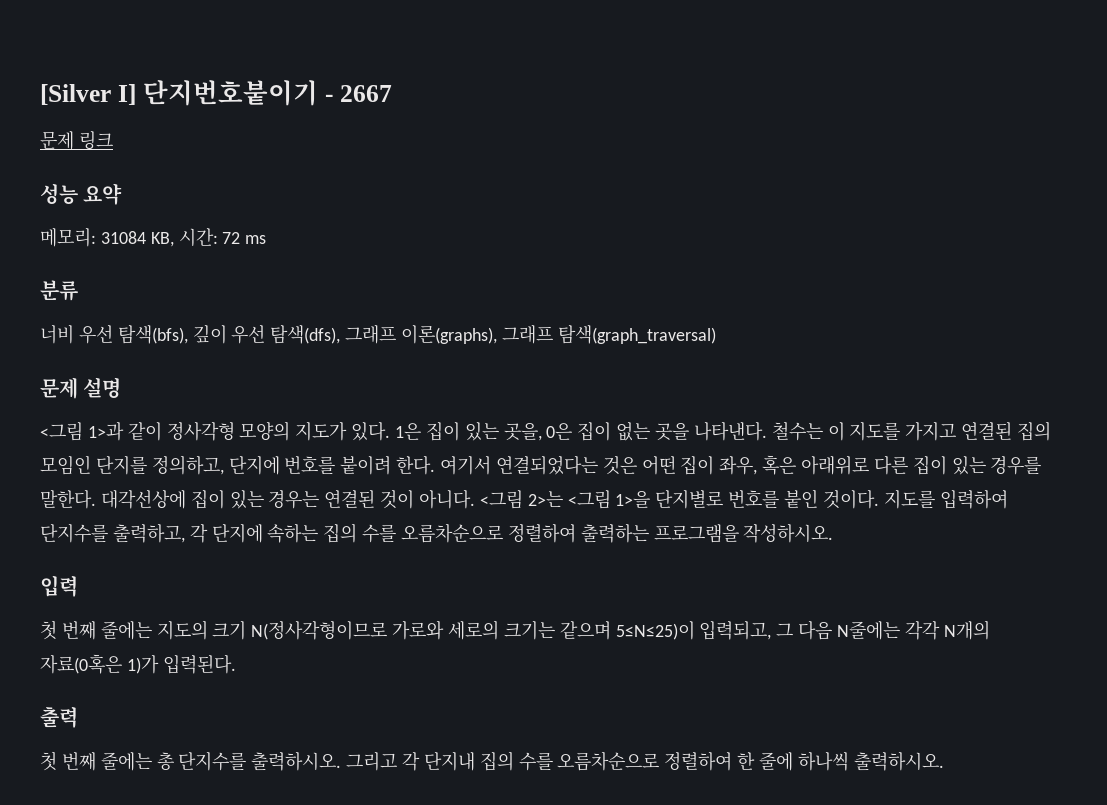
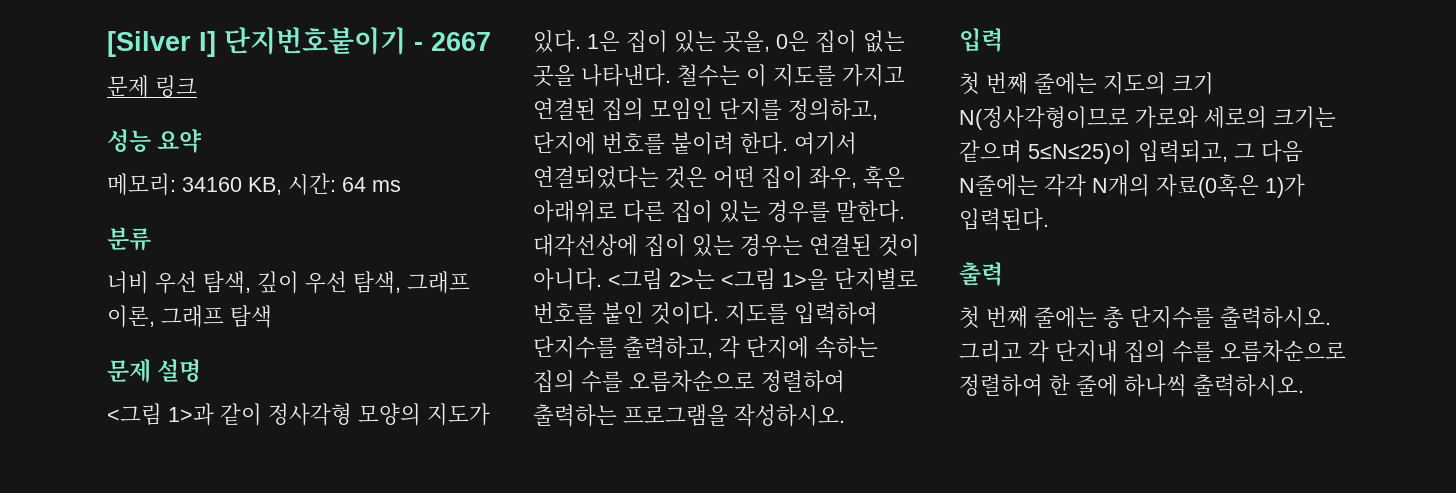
- 메모리: 31084 KB, 시간: 72 ms
+ 메모리: 34160 KB, 시간: 64 ms
- 너비 우선 탐색(bfs), 깊이 우선 탐색(dfs), 그래프 이론(graphs), 그래프 탐색(graph_traversal)
+ 너비 우선 탐색, 깊이 우선 탐색, 그래프 이론, 그래프 탐색

